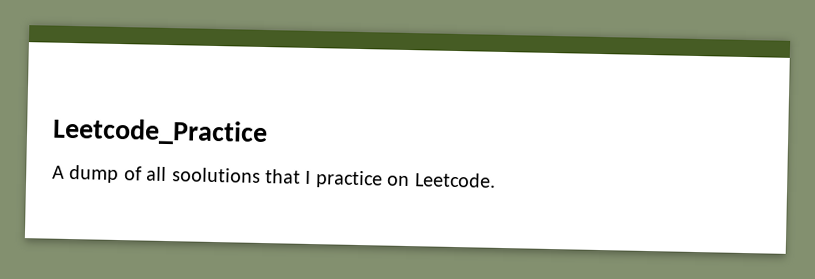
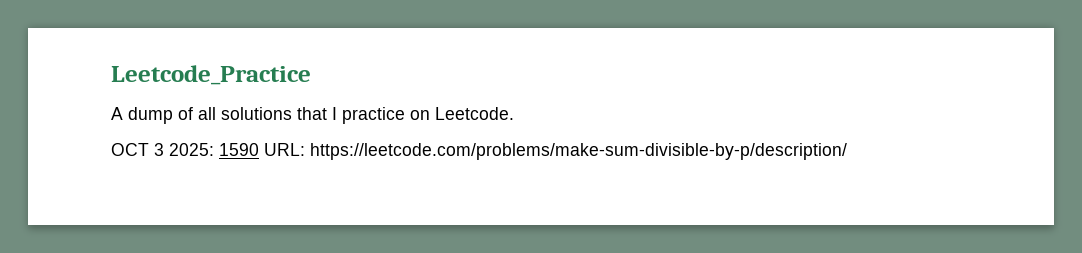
- A dump of all soolutions that I practice on Leetcode.
+ A dump of all solutions that I practice on Leetcode.
+ OCT 3 2025: 1590 URL: https://leetcode.com/problems/make-sum-divisible-by-p/description/

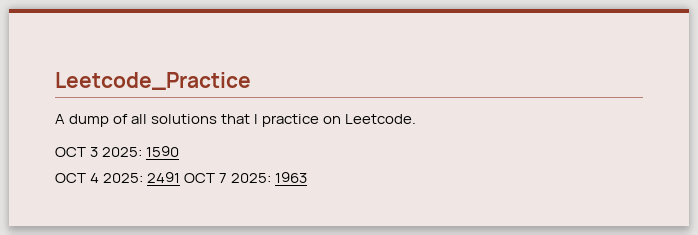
- OCT 3 2025: 1590 URL: https://leetcode.com/problems/make-sum-divisible-by-p/description/
+ OCT 3 2025: 1590
+ OCT 4 2025: 2491 OCT 7 2025: 1963

